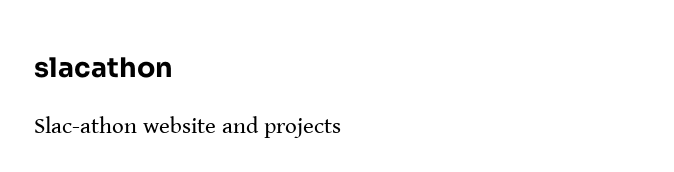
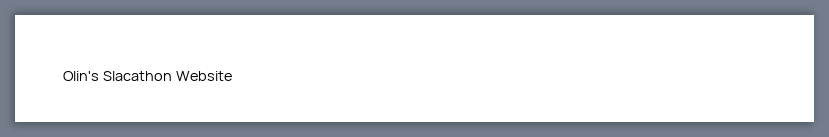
- slacathon
- Slac-athon website and projects
+ Olin's Slacathon Website

